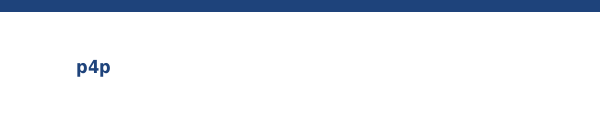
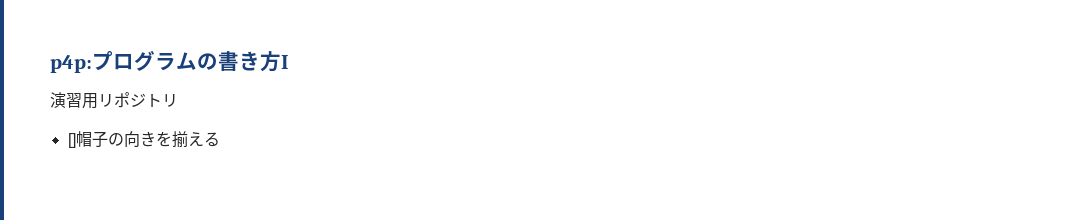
- p4p
+ p4p:プログラムの書き方I
+ 演習用リポジトリ
+ []帽子の向きを揃える

